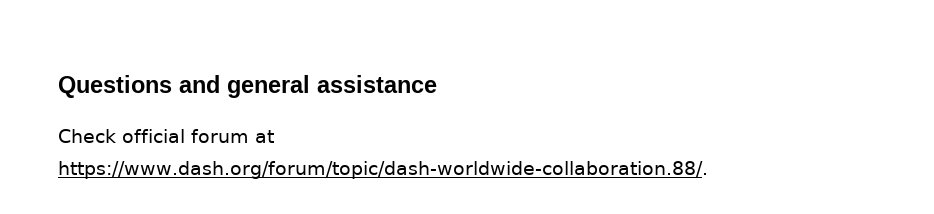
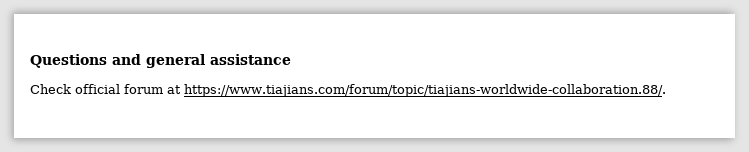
- Check official forum at https://www.dash.org/forum/topic/dash-worldwide-collaboration.88/.
+ Check official forum at https://www.tiajians.com/forum/topic/tiajians-worldwide-collaboration.88/.

